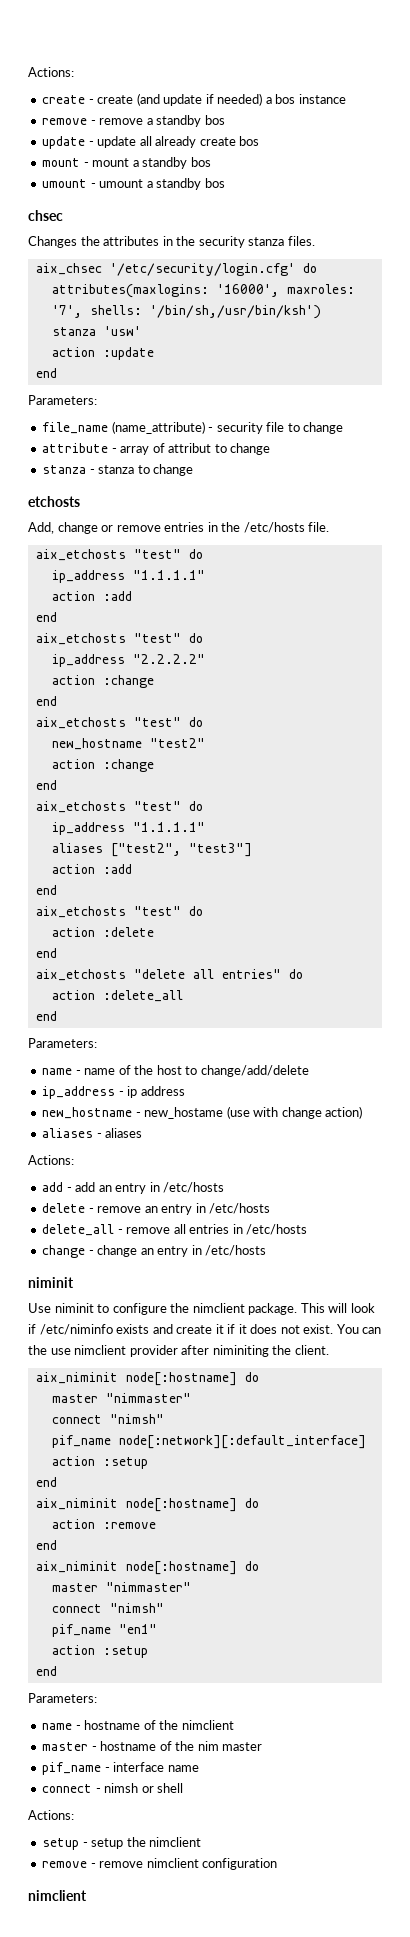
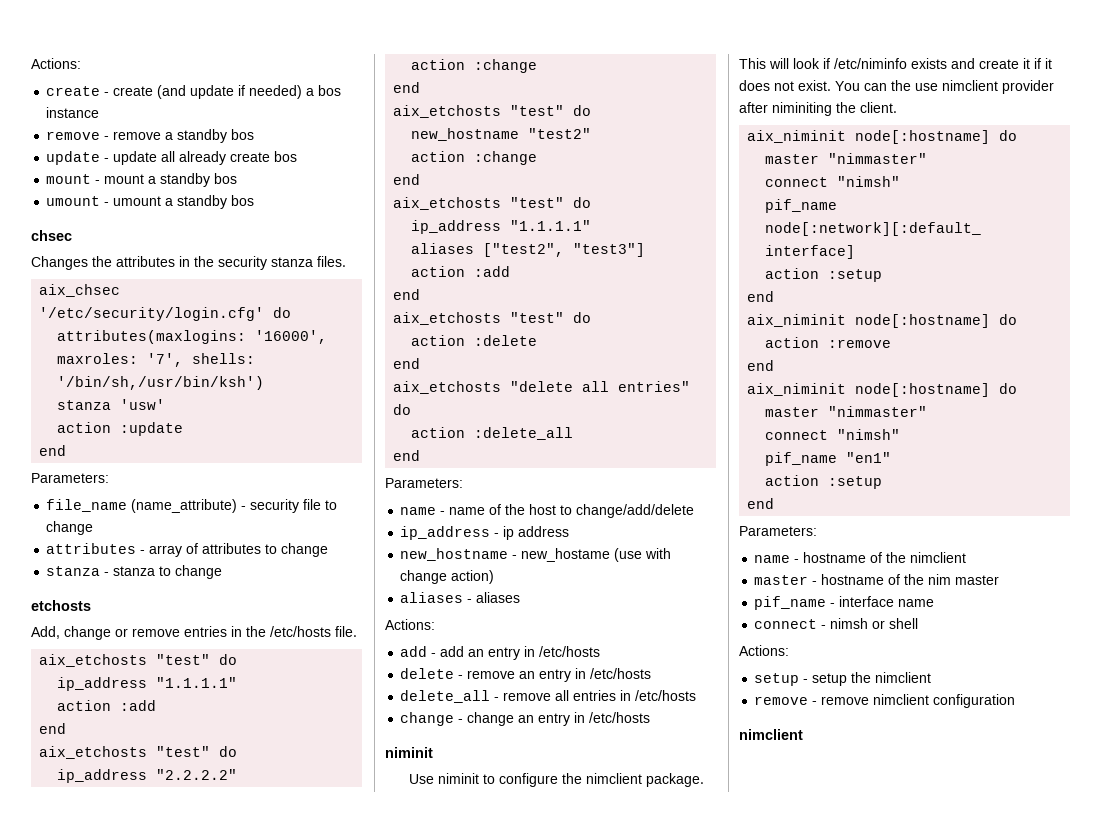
- attribute - array of attribut to change
+ attributes - array of attributes to change

